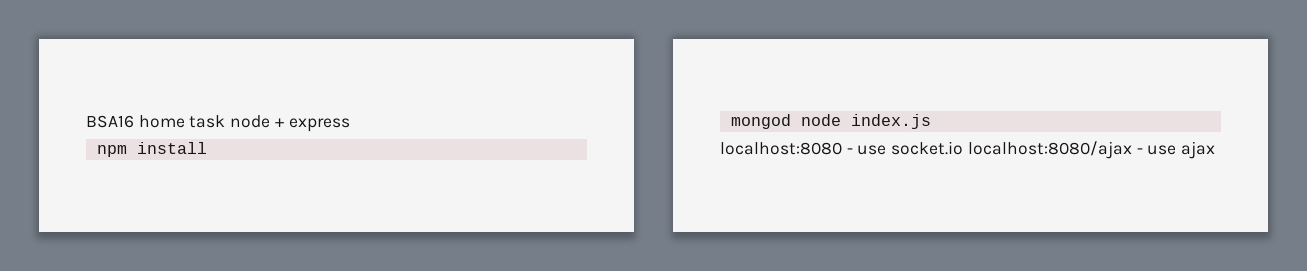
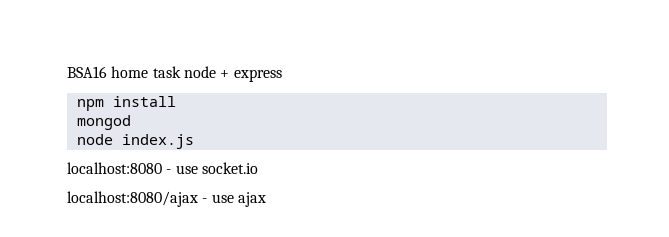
- mongod node index.js
+ mongod
+ node index.js
- localhost:8080 - use socket.io localhost:8080/ajax - use ajax
+ localhost:8080 - use socket.io
+ localhost:8080/ajax - use ajax

